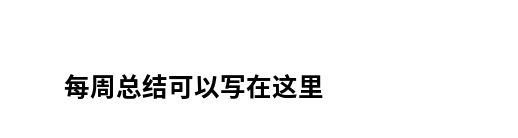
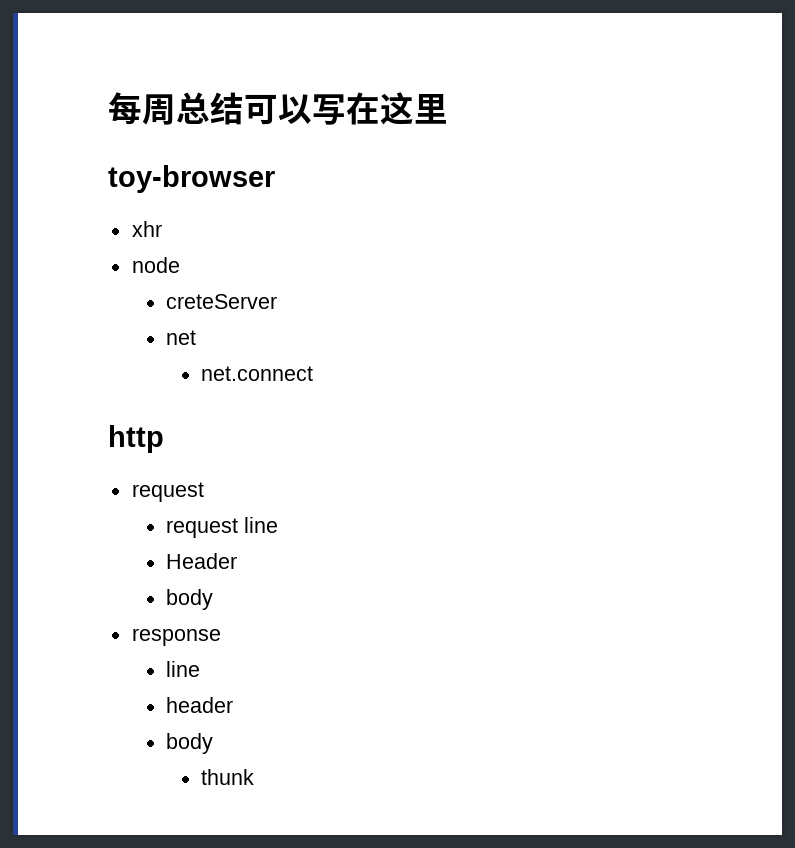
+ toy-browser
+ xhr
+ node
+ creteServer
+ net
+ net.connect
+ http
+ request
+ request line
+ Header
+ body
+ response
+ line
+ header
+ body
+ thunk

